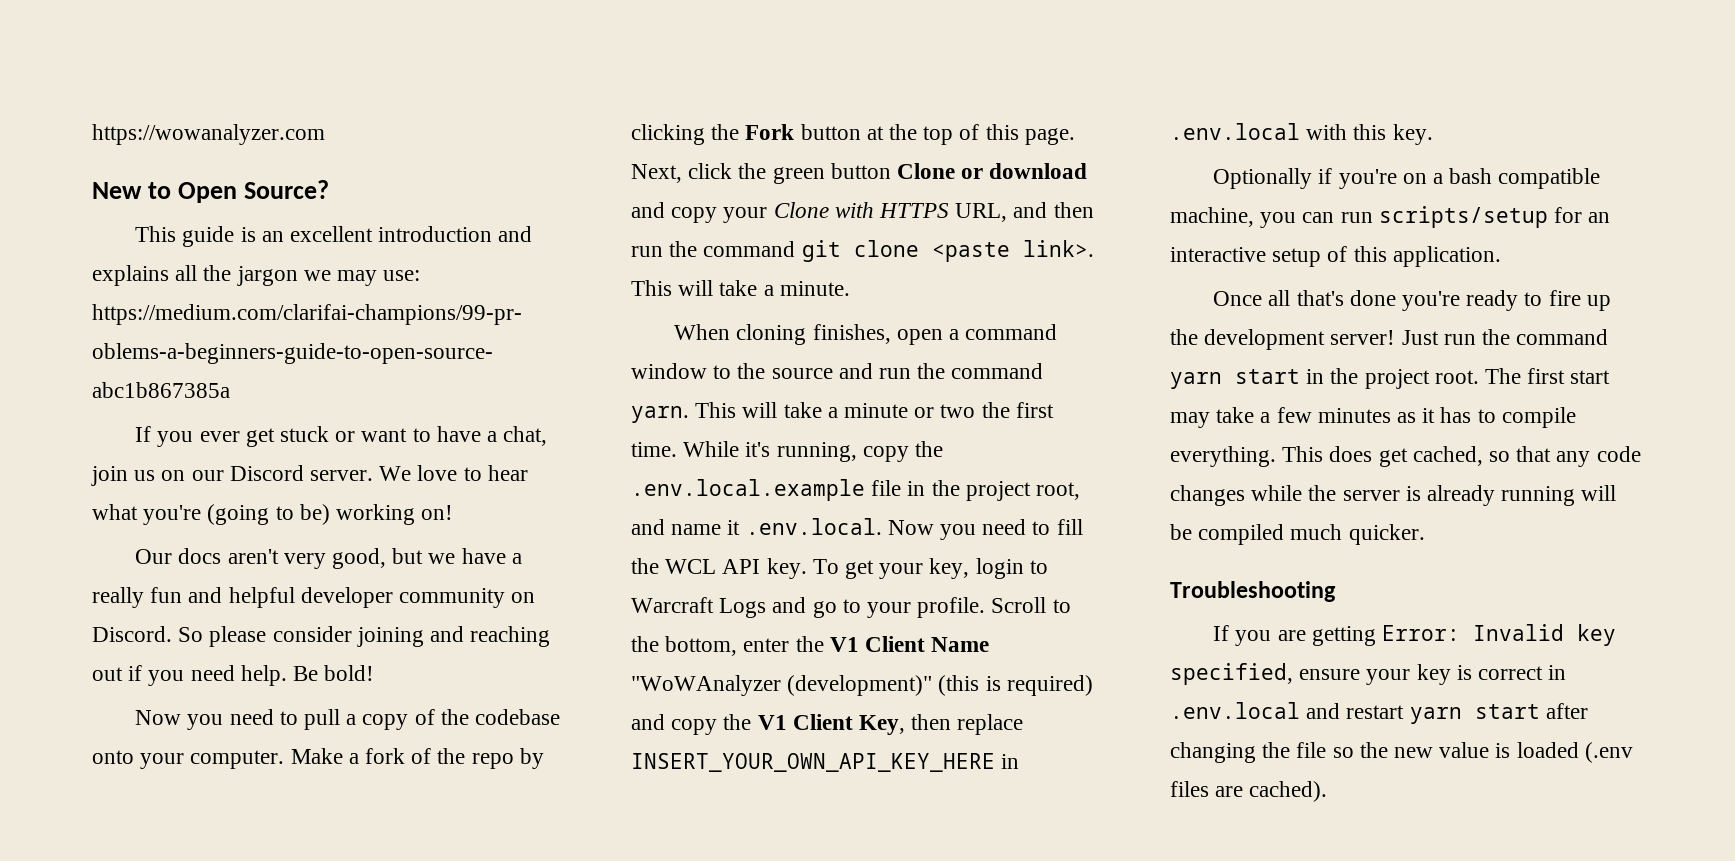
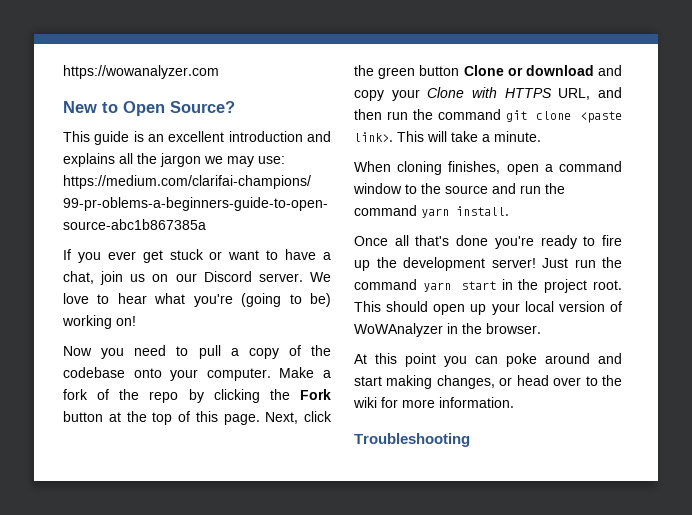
- Our docs aren't very good, but we have a really fun and helpful developer community on Discord. So please consider joining and reaching out if you need help. Be bold!
- When cloning finishes, open a command window to the source and run the command yarn. This will take a minute or two the first time. While it's running, copy the .env.local.example file in the project root, and name it .env.local. Now you need to fill the WCL API key. To get your key, login to Warcraft Logs and go to your profile. Scroll to the bottom, enter the V1 Client Name "WoWAnalyzer (development)" (this is required) and copy the V1 Client Key, then replace INSERT_YOUR_OWN_API_KEY_HERE in .env.local with this key.
- Optionally if you're on a bash compatible machine, you can run scripts/setup for an interactive setup of this application.
+ When cloning finishes, open a command window to the source and run the command yarn install.
- The first start may take a few minutes as it has to compile everything. This does get cached, so that any code changes while the server is already running will be compiled much quicker.
+ This should open up your local version of WoWAnalyzer in the browser.
+ At this point you can poke around and start making changes, or head over to the wiki for more information.
  Troubleshooting
- If you are getting Error: Invalid key specified, ensure your key is correct in .env.local and restart yarn start after changing the file so the new value is loaded (.env files are cached).

